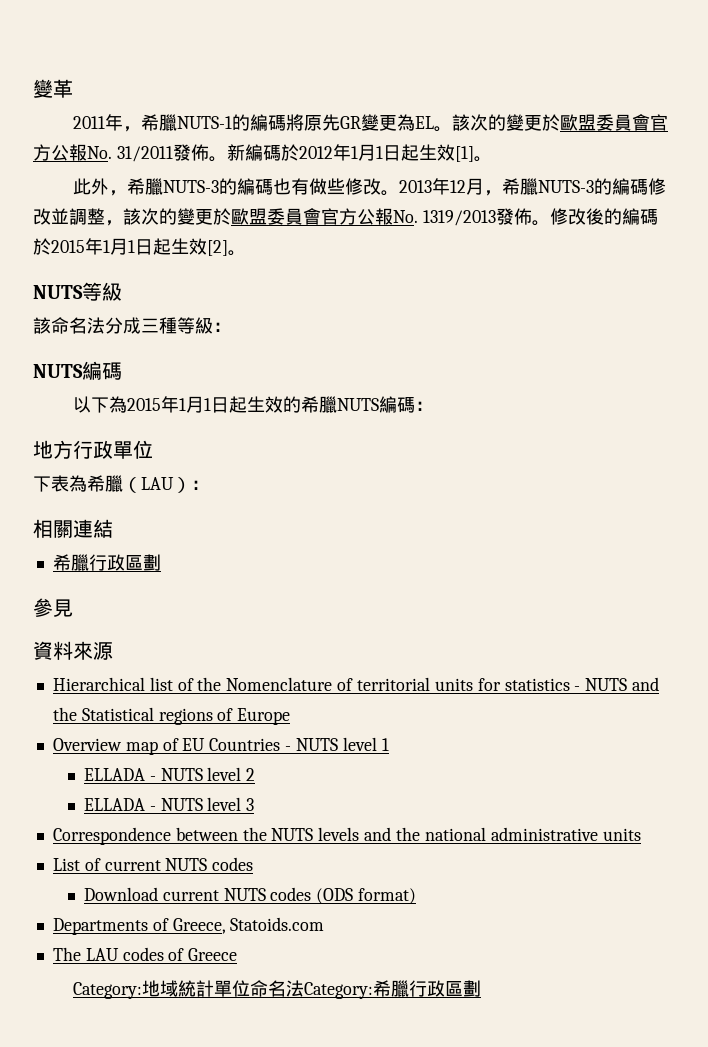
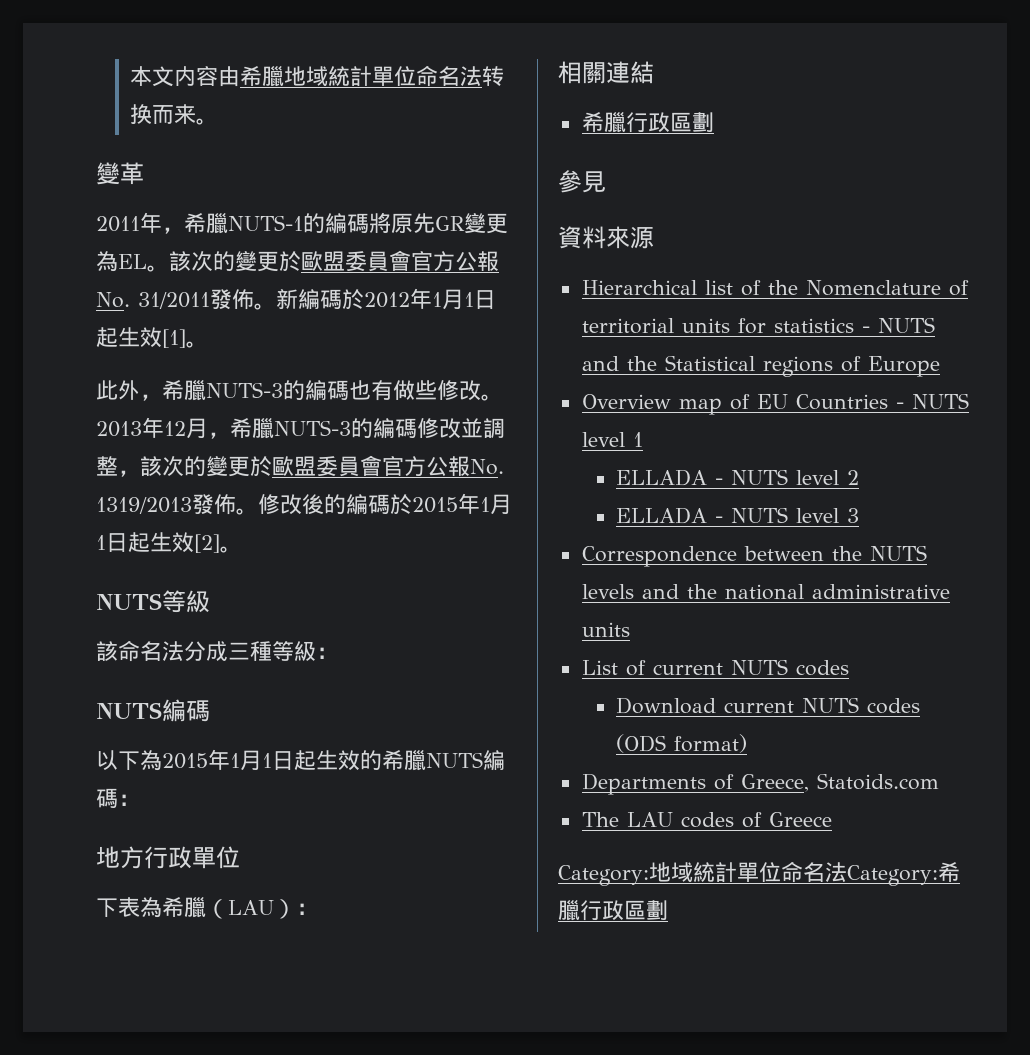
+ 本文内容由希臘地域統計單位命名法转换而来。

